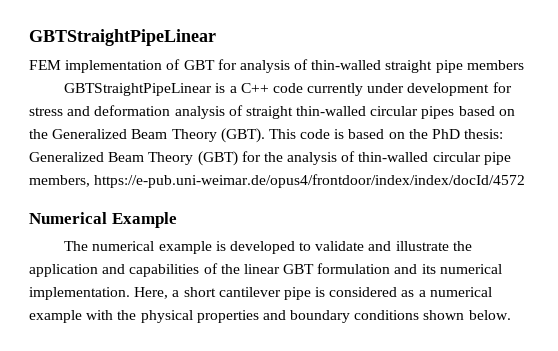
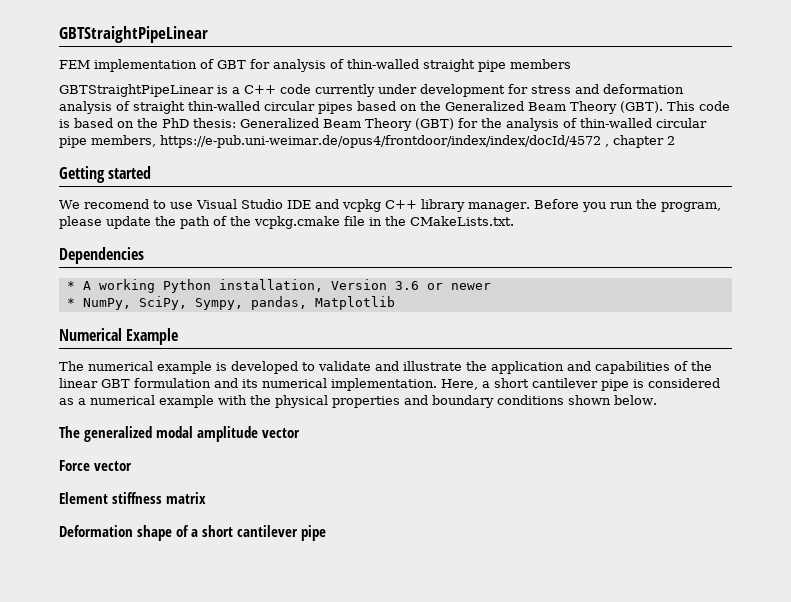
- This code is based on the PhD thesis: Generalized Beam Theory (GBT) for the analysis of thin-walled circular pipe members, https://e-pub.uni-weimar.de/opus4/frontdoor/index/index/docId/4572
+ This code is based on the PhD thesis: Generalized Beam Theory (GBT) for the analysis of thin-walled circular pipe members, https://e-pub.uni-weimar.de/opus4/frontdoor/index/index/docId/4572 , chapter 2
+ Getting started
+ We recomend to use Visual Studio IDE and vcpkg C++ library manager. Before you run the program, please update the path of the vcpkg.cmake file in the CMakeLists.txt.
+ Dependencies
+ * A working Python installation, Version 3.6 or newer
+ * NumPy, SciPy, Sympy, pandas, Matplotlib
+ The generalized modal amplitude vector
+ Force vector
+ Element stiffness matrix
+ Deformation shape of a short cantilever pipe

